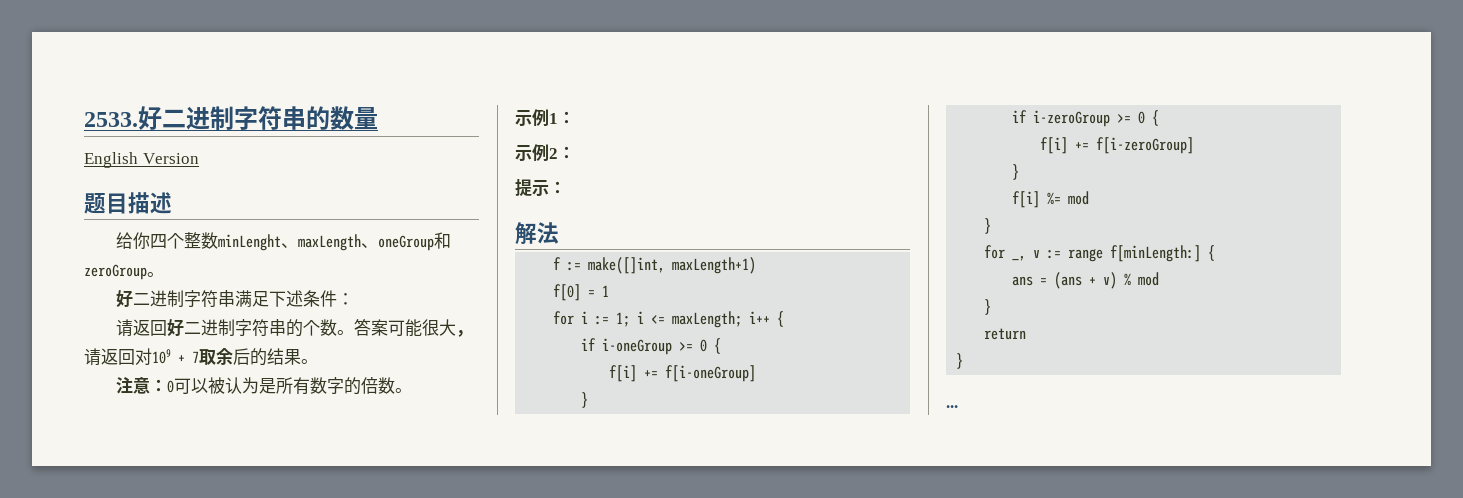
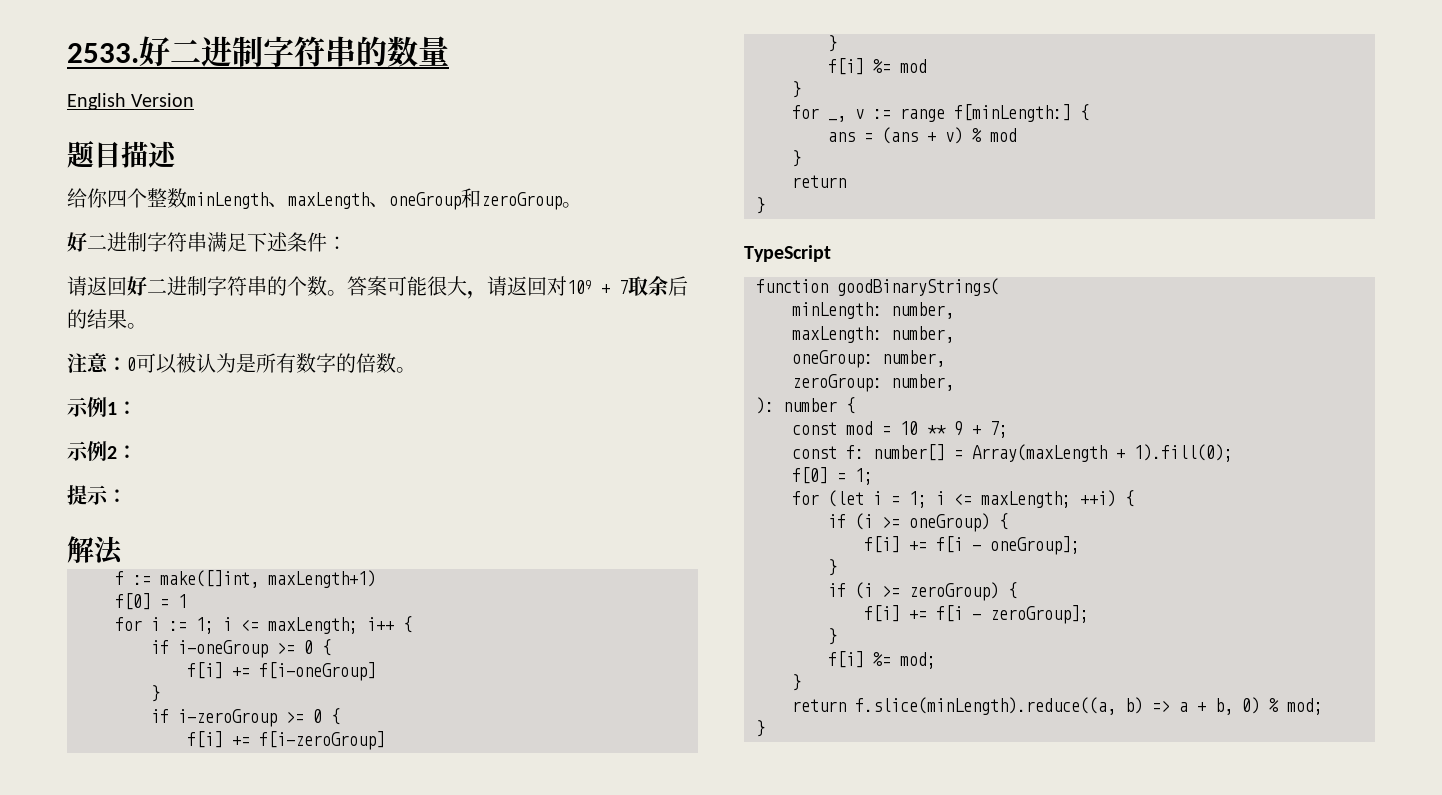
- 给你四个整数minLenght、maxLength、oneGroup和zeroGroup。
+ 给你四个整数minLength、maxLength、oneGroup和zeroGroup。
- ...
+ TypeScript
+ function goodBinaryStrings(
+ minLength: number,
+ maxLength: number,
+ oneGroup: number,
+ zeroGroup: number,
+ ): number {
+ const mod = 10 ** 9 + 7;
+ const f: number[] = Array(maxLength + 1).fill(0);
+ f[0] = 1;
+ for (let i = 1; i <= maxLength; ++i) {
+ if (i >= oneGroup) {
+ f[i] += f[i - oneGroup];
+ }
+ if (i >= zeroGroup) {
+ f[i] += f[i - zeroGroup];
+ }
+ f[i] %= mod;
+ }
+ return f.slice(minLength).reduce((a, b) => a + b, 0) % mod;
+ }

